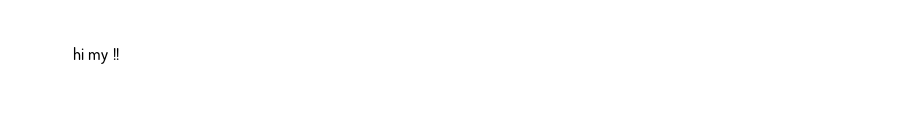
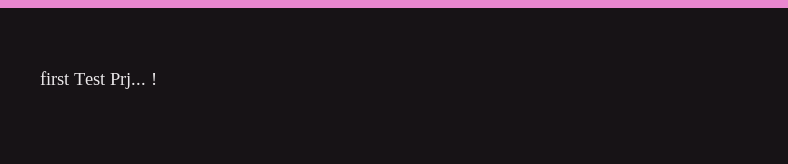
- hi my !!
+ first Test Prj... !

